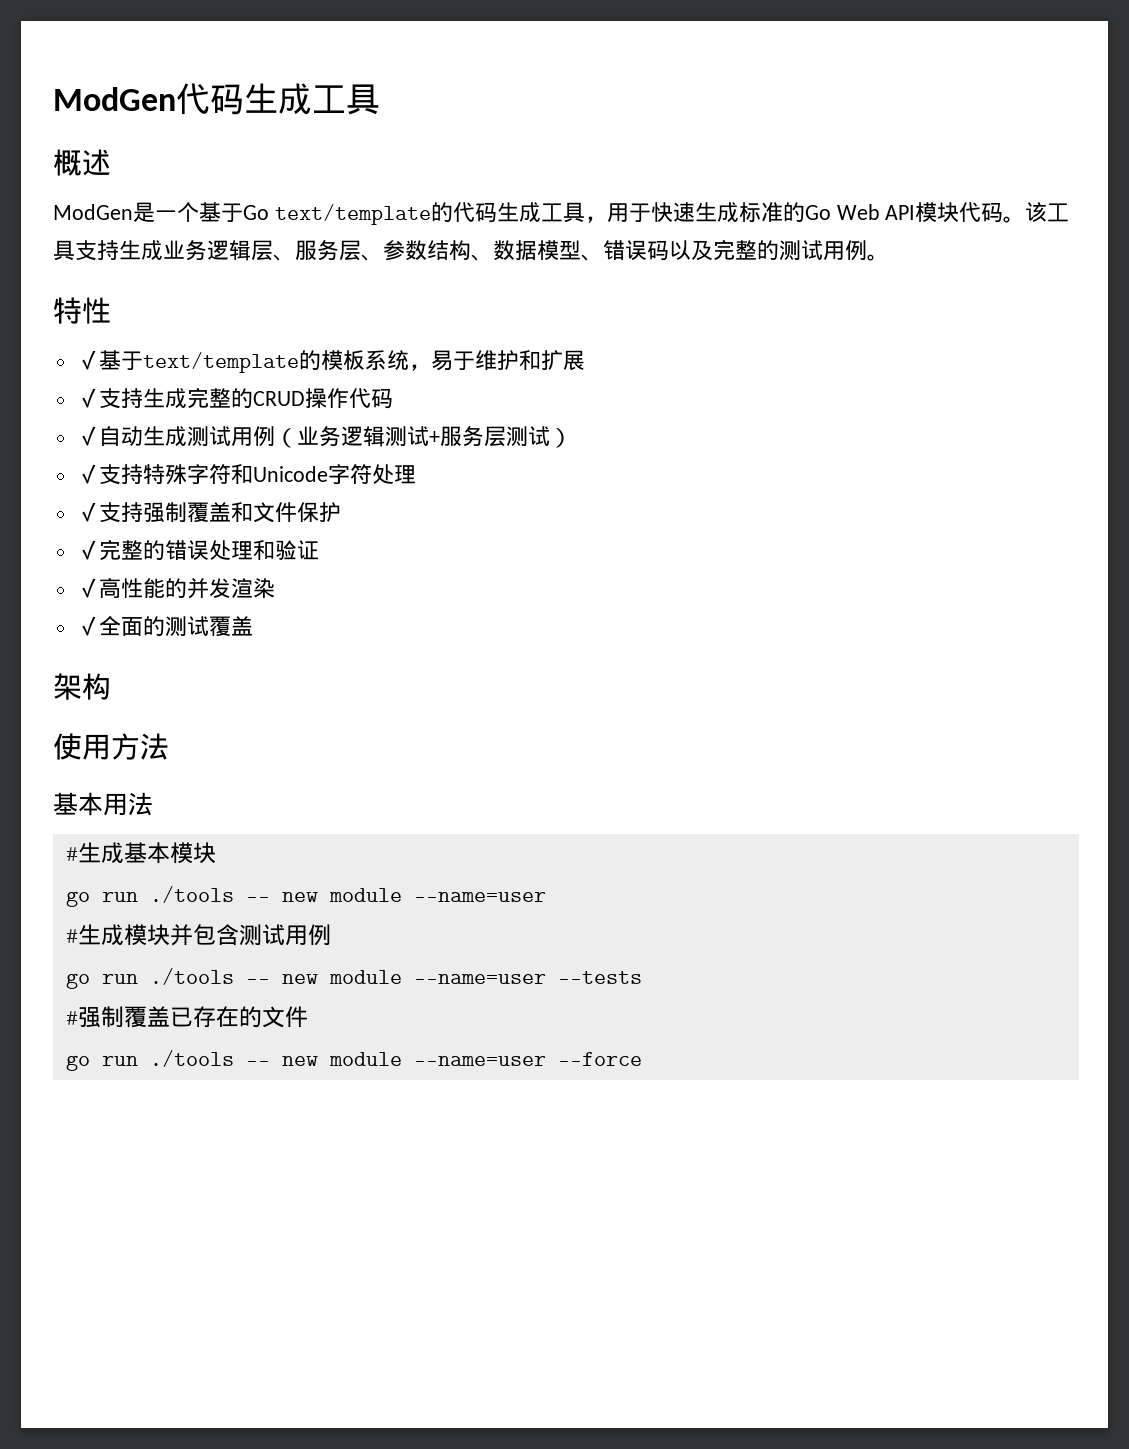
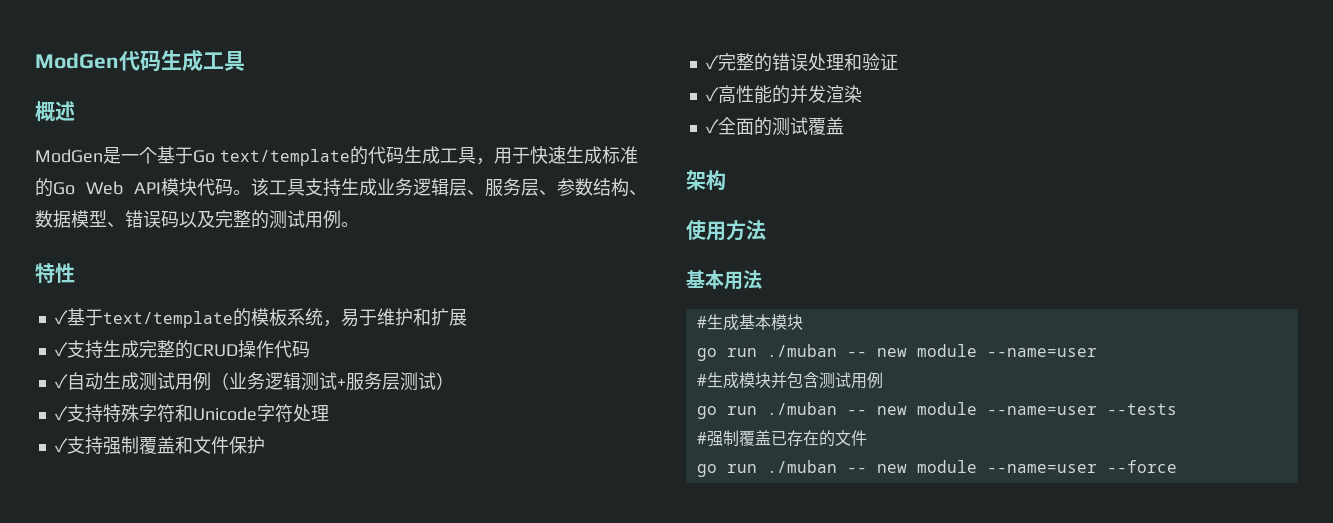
  #生成基本模块
- go run ./tools -- new module --name=user
+ go run ./muban -- new module --name=user
- go run ./tools -- new module --name=user --tests
+ go run ./muban -- new module --name=user --tests
- go run ./tools -- new module --name=user --force
+ go run ./muban -- new module --name=user --force

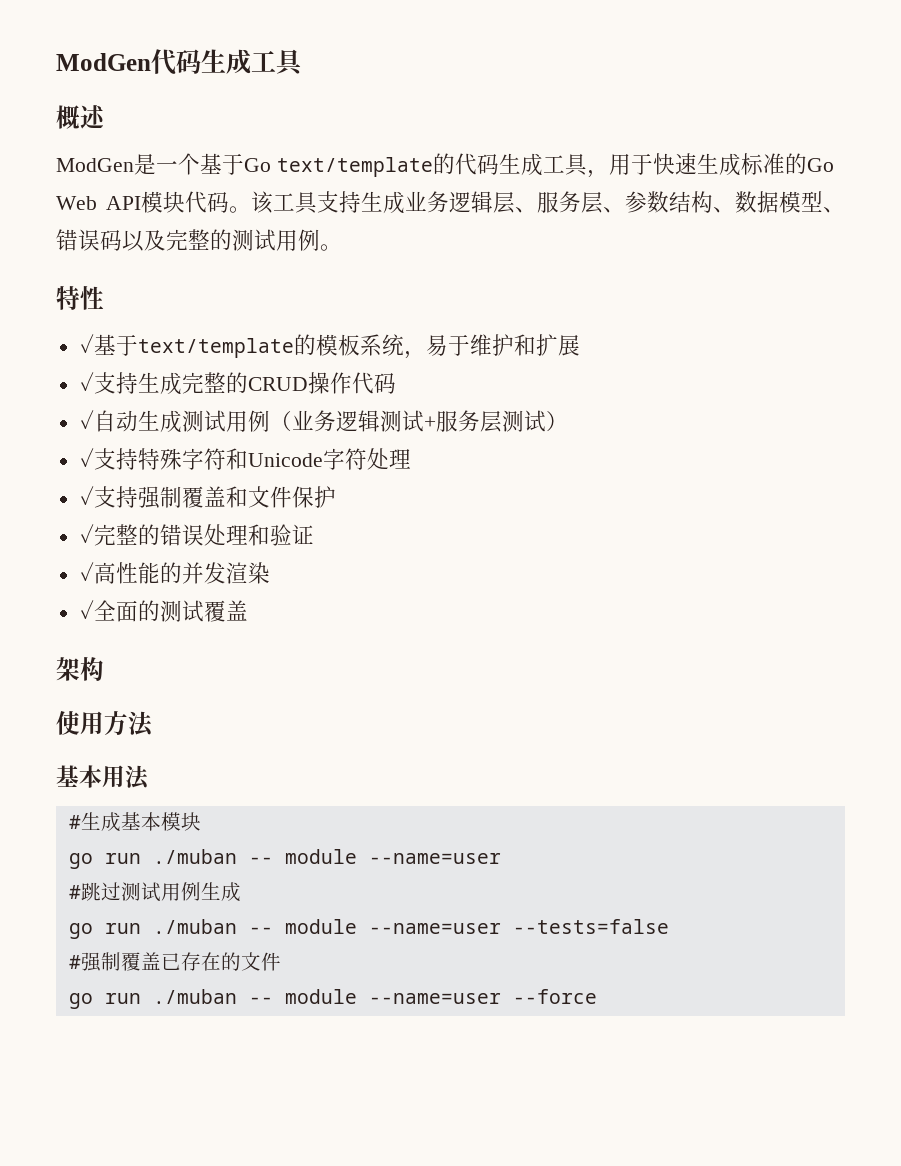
  #生成基本模块
- go run ./muban -- new module --name=user
+ go run ./muban -- module --name=user
- #生成模块并包含测试用例
- go run ./muban -- new module --name=user --tests
+ #跳过测试用例生成
+ go run ./muban -- module --name=user --tests=false
- go run ./muban -- new module --name=user --force
+ go run ./muban -- module --name=user --force

